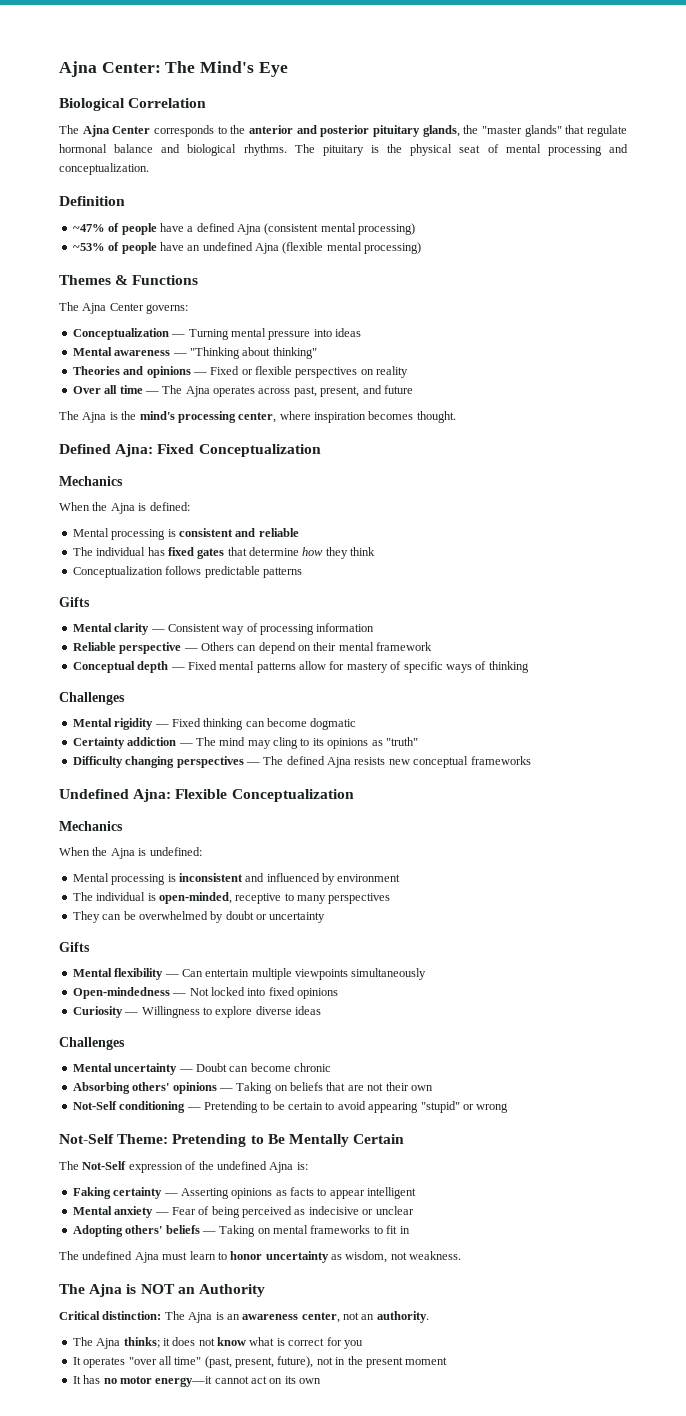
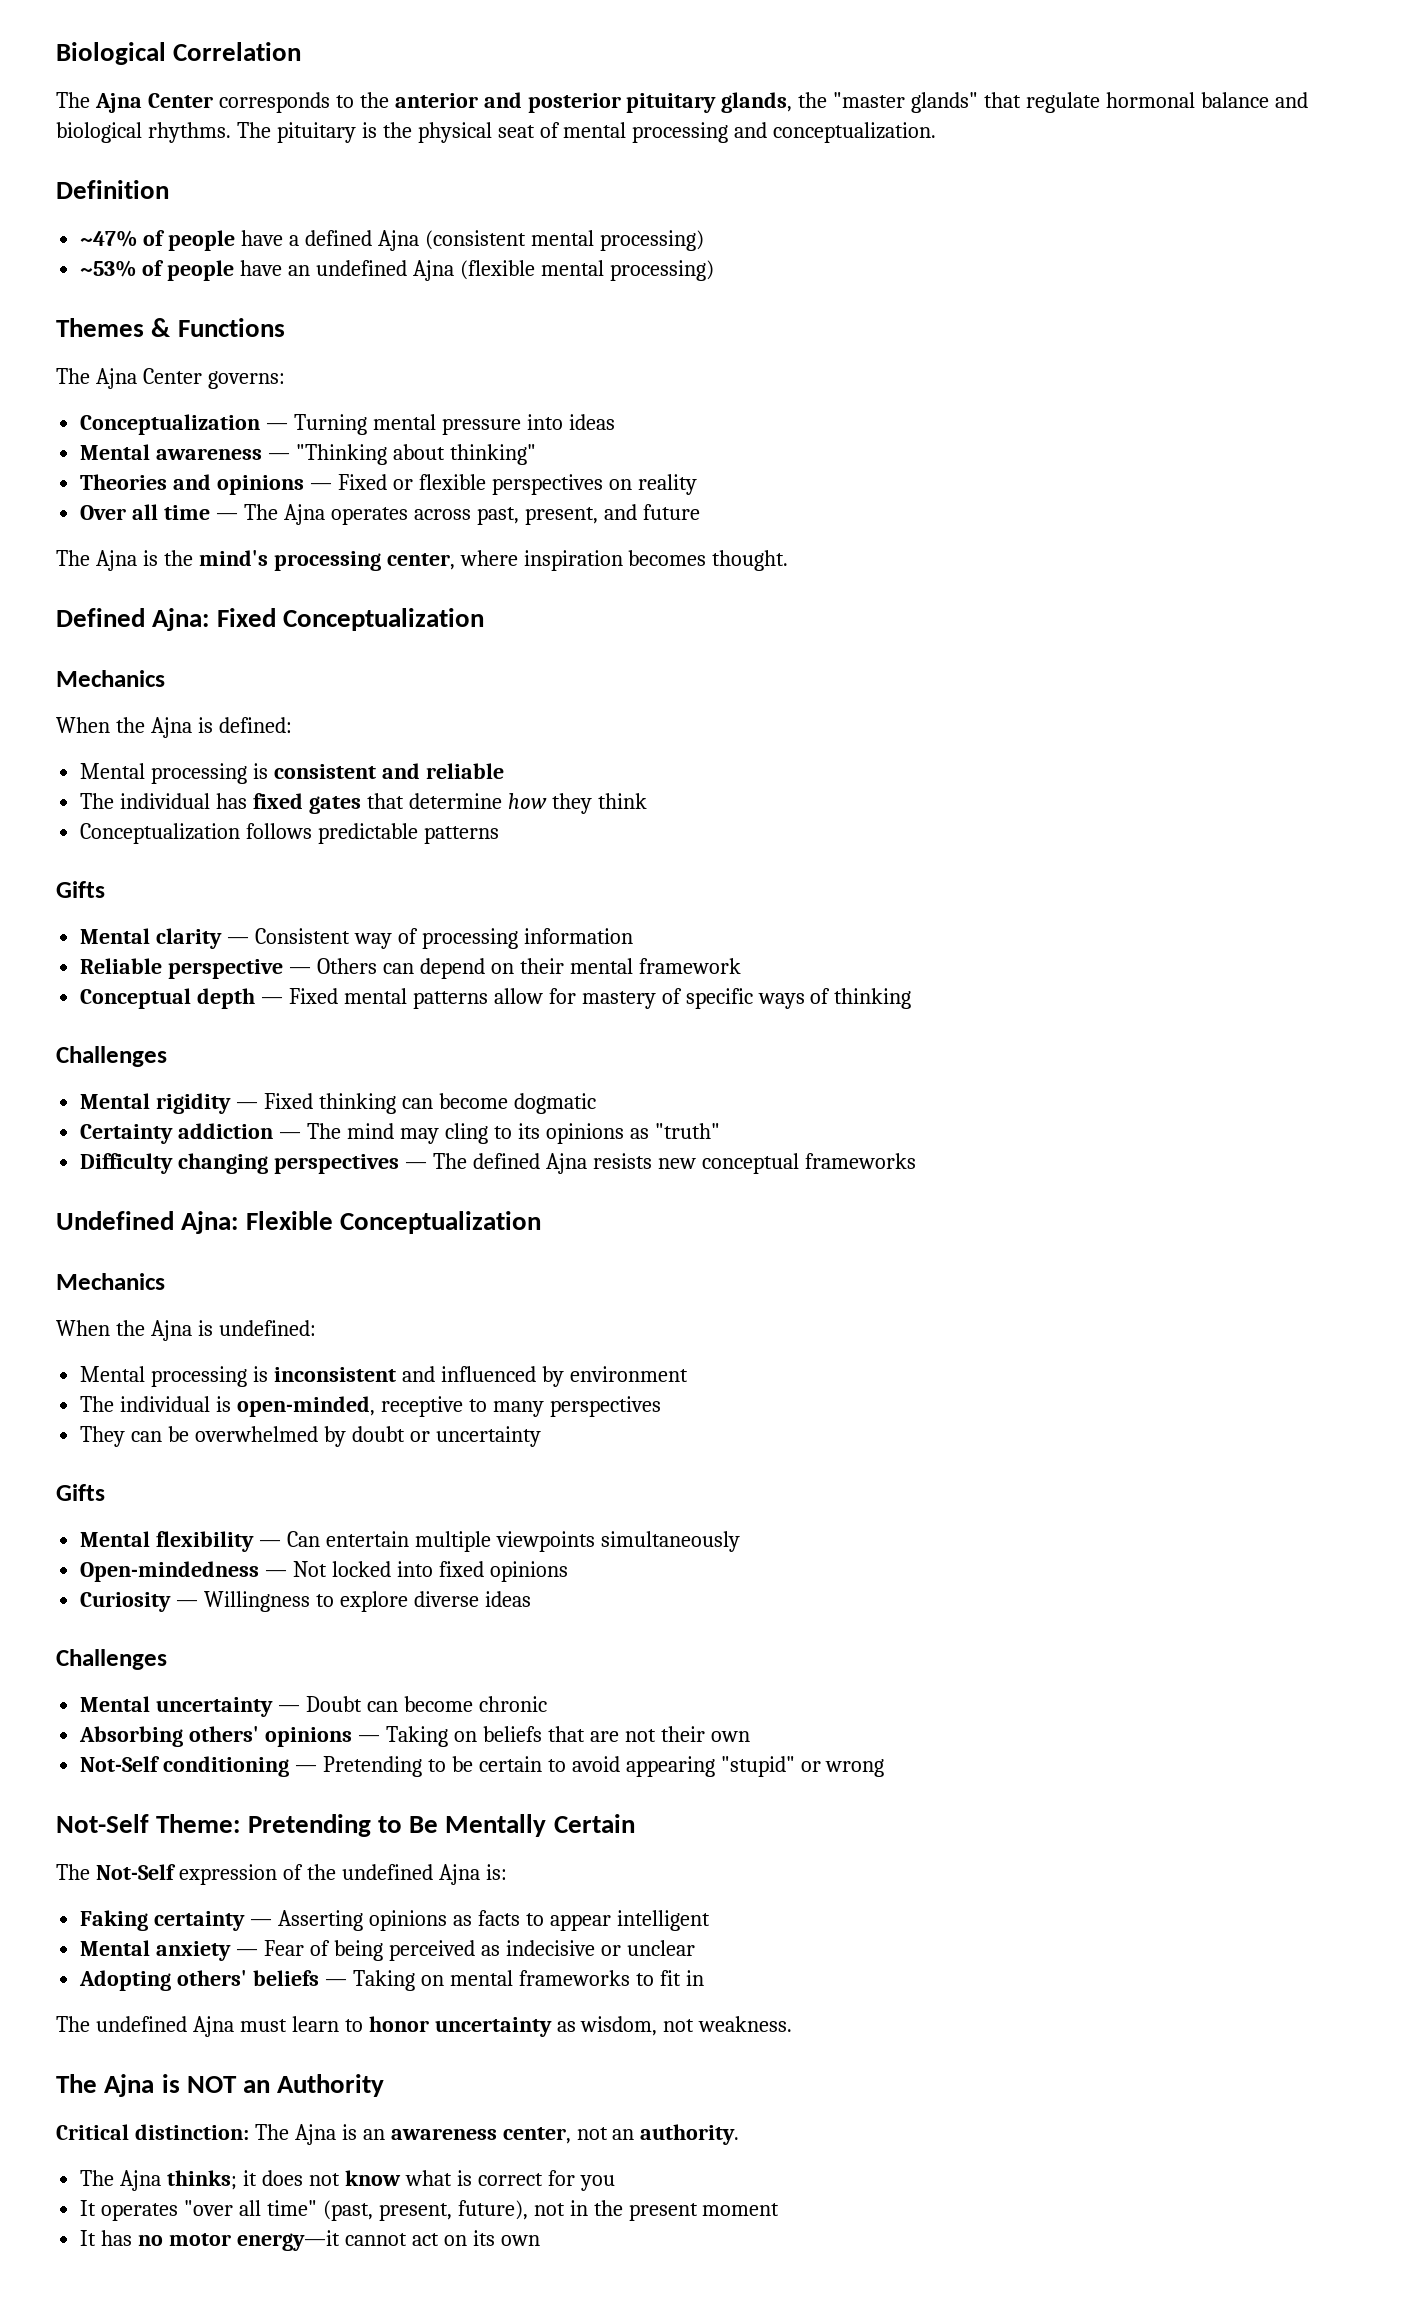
- Ajna Center: The Mind's Eye

